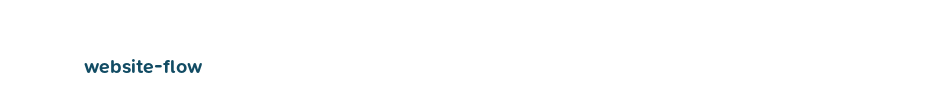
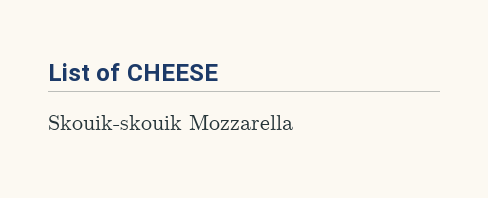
- website-flow
+ List of CHEESE
+ Skouik-skouik Mozzarella

